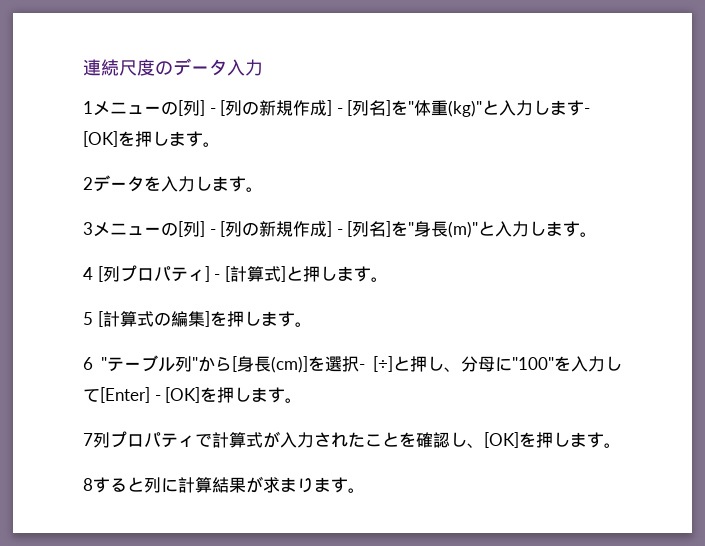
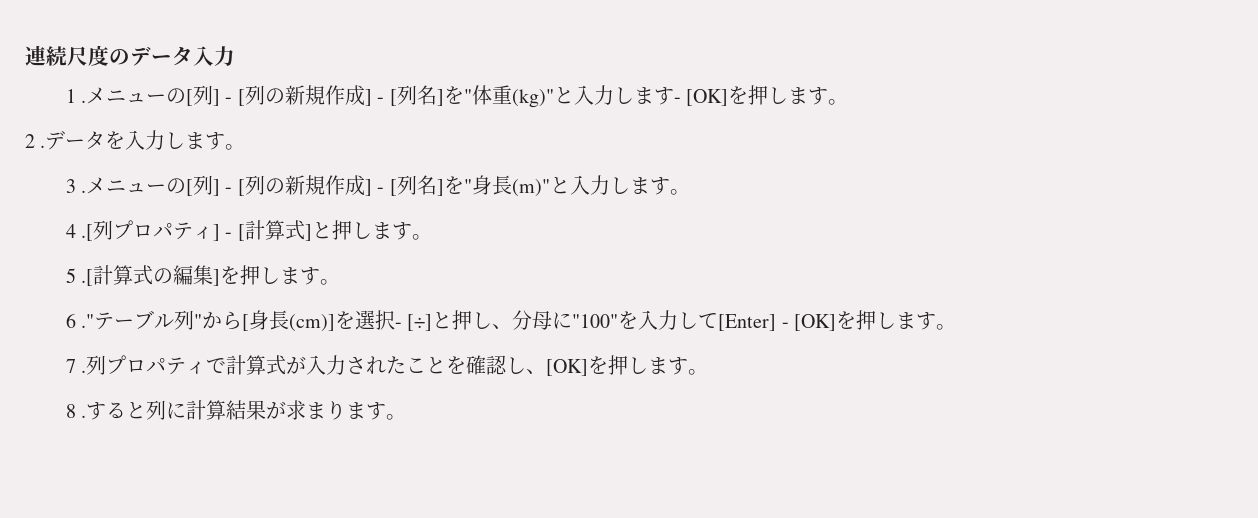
- 1メニューの[列] - [列の新規作成] - [列名]を"体重(kg)"と入力します- [OK]を押します。
+ 1 .メニューの[列] - [列の新規作成] - [列名]を"体重(kg)"と入力します- [OK]を押します。
- 2データを入力します。
+ 2 .データを入力します。
- 3メニューの[列] - [列の新規作成] - [列名]を"身長(m)"と入力します。
+ 3 .メニューの[列] - [列の新規作成] - [列名]を"身長(m)"と入力します。
- 4 [列プロパティ] - [計算式]と押します。
+ 4 .[列プロパティ] - [計算式]と押します。
- 5 [計算式の編集]を押します。
+ 5 .[計算式の編集]を押します。
- 6 "テーブル列"から[身長(cm)]を選択- [÷]と押し、分母に"100"を入力して[Enter] - [OK]を押します。
+ 6 ."テーブル列"から[身長(cm)]を選択- [÷]と押し、分母に"100"を入力して[Enter] - [OK]を押します。
- 7列プロパティで計算式が入力されたことを確認し、[OK]を押します。
+ 7 .列プロパティで計算式が入力されたことを確認し、[OK]を押します。
- 8すると列に計算結果が求まります。
+ 8 .すると列に計算結果が求まります。

